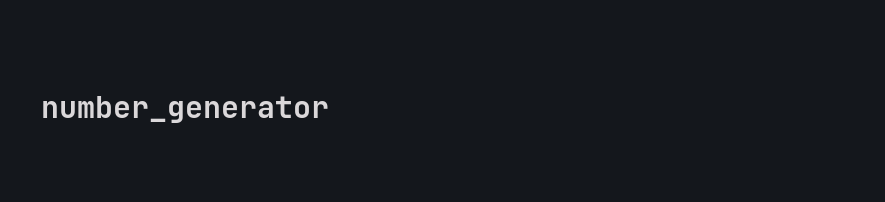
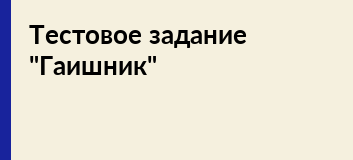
- number_generator
+ Тестовое задание "Гаишник"

